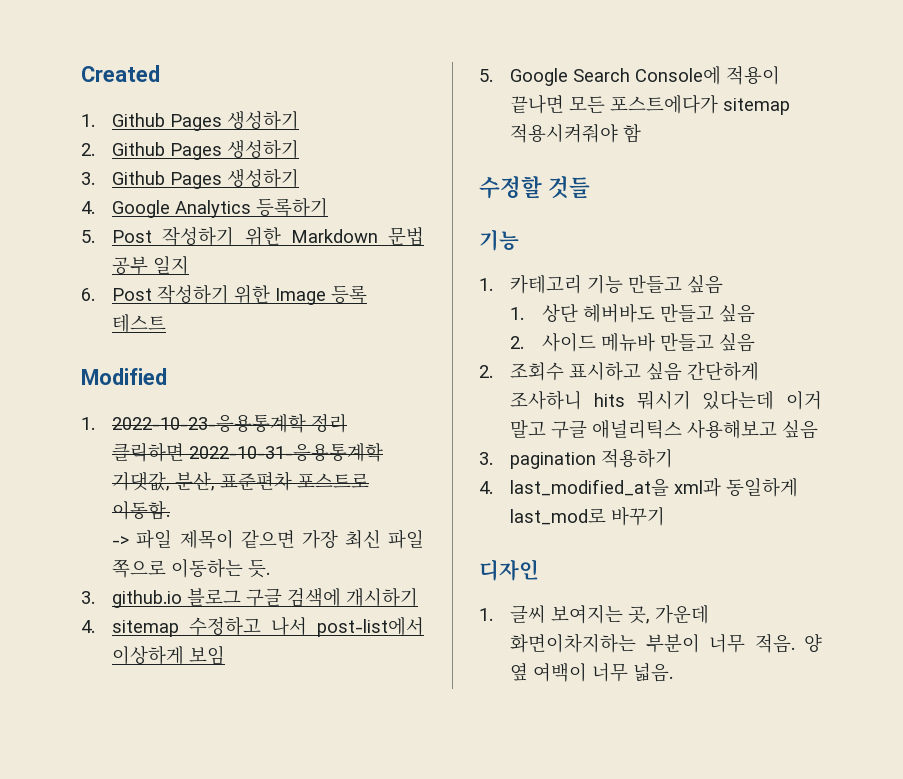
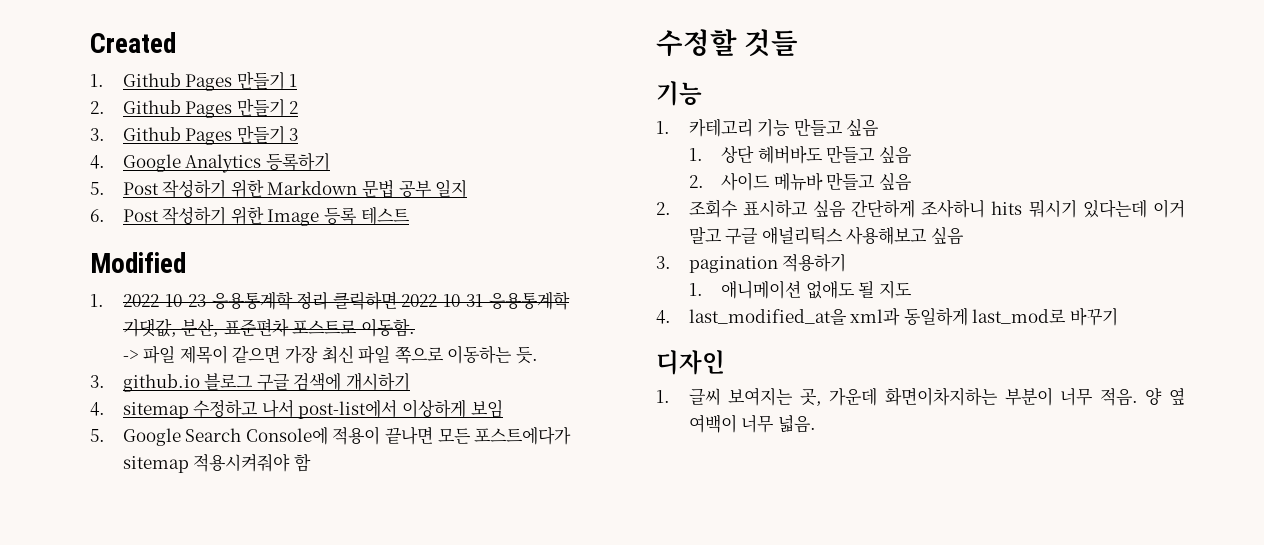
- 1. Github Pages 생성하기
+ 1. Github Pages 만들기 1
- 2. Github Pages 생성하기
+ 2. Github Pages 만들기 2
- 3. Github Pages 생성하기
+ 3. Github Pages 만들기 3
+ 1. 애니메이션 없애도 될 지도

